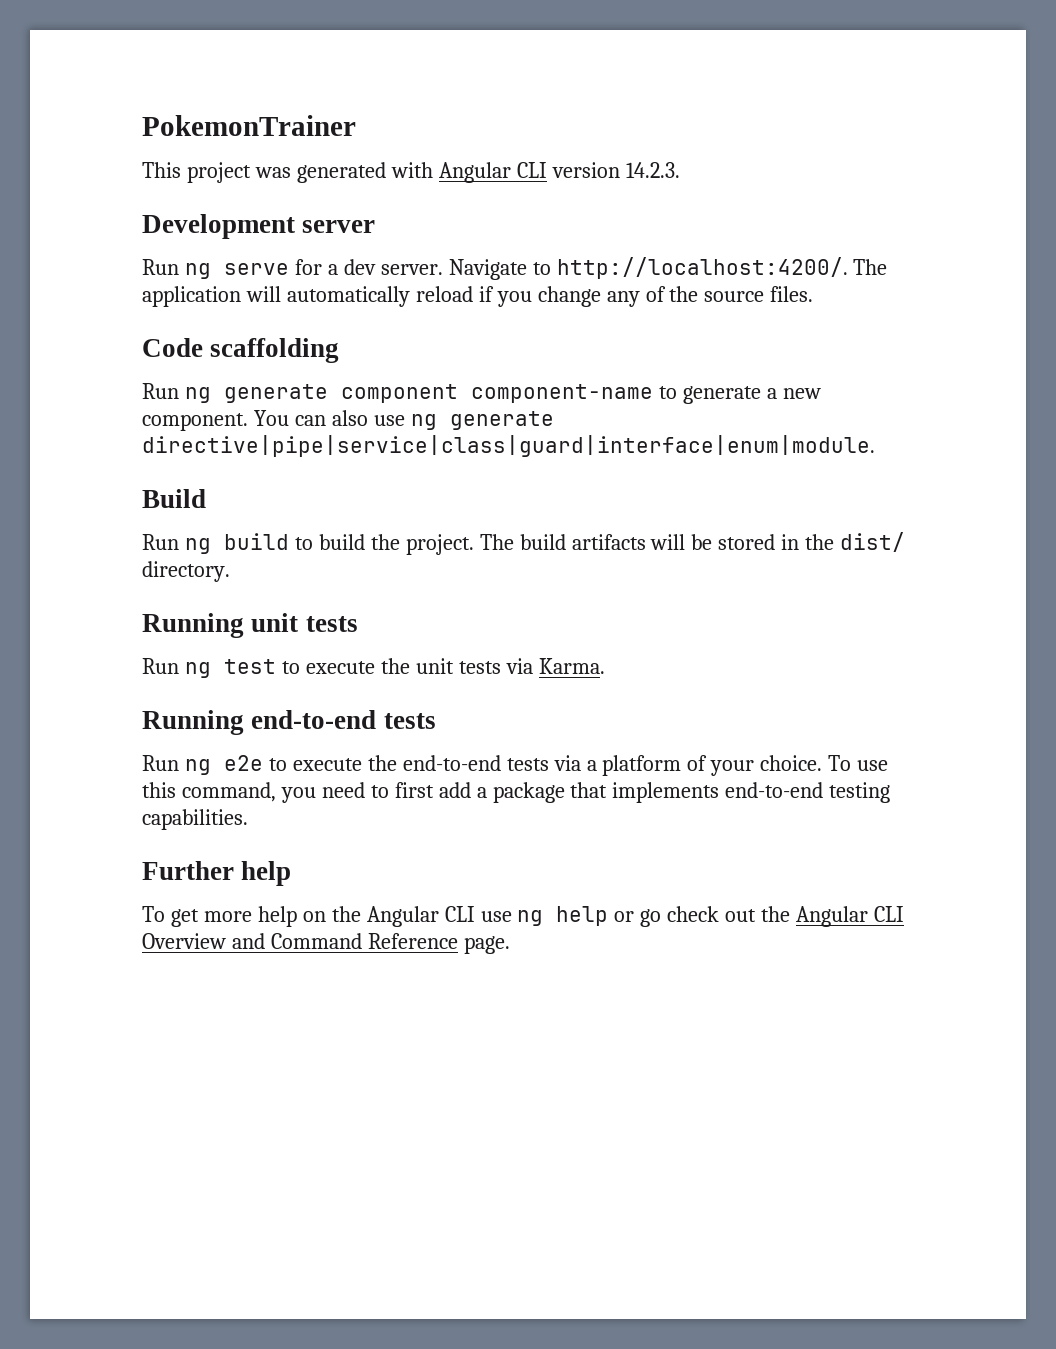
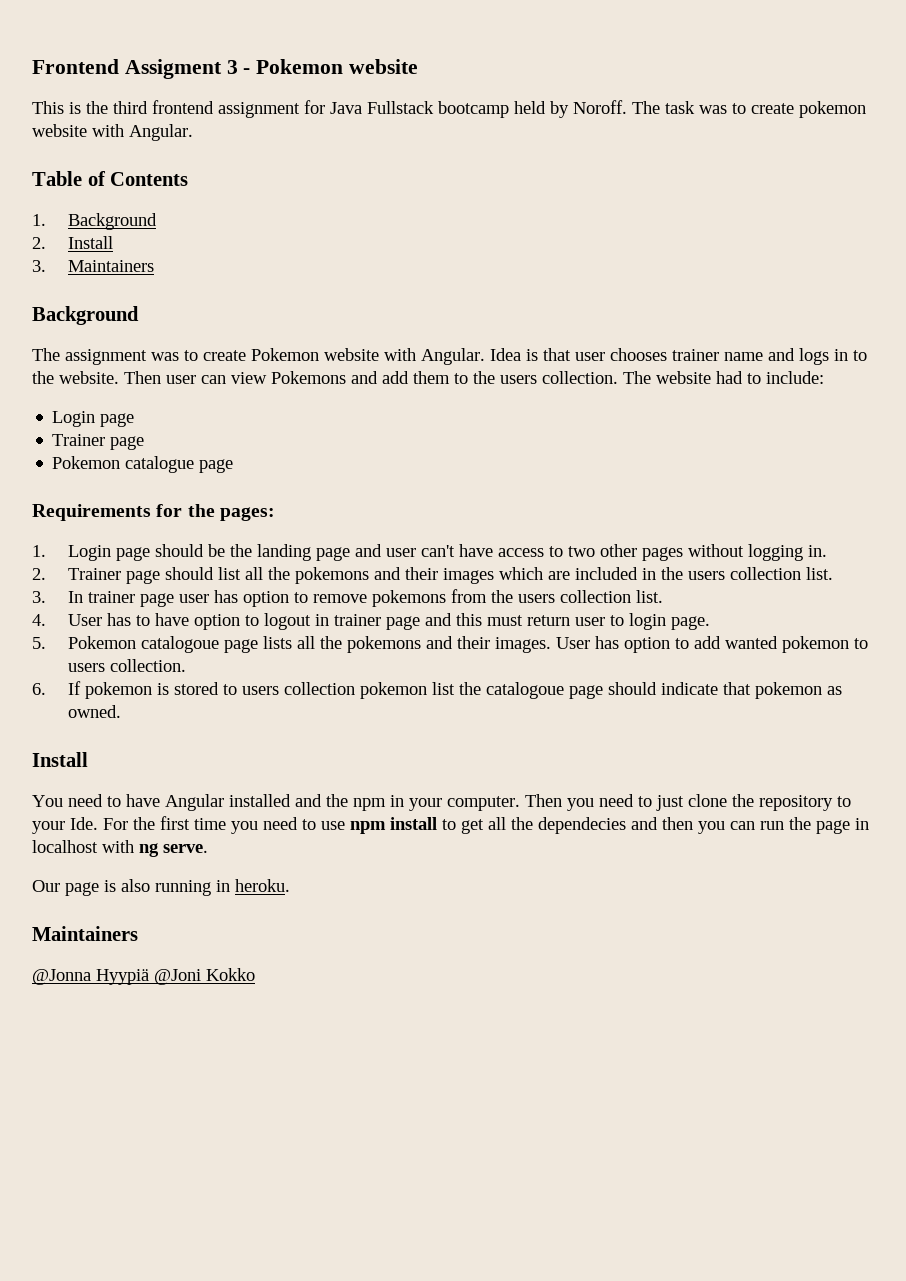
- PokemonTrainer
- This project was generated with Angular CLI version 14.2.3.
- Development server
- Run ng serve for a dev server. Navigate to http://localhost:4200/. The application will automatically reload if you change any of the source files.
- Code scaffolding
- Run ng generate component component-name to generate a new component. You can also use ng generate directive|pipe|service|class|guard|interface|enum|module.
- Build
- Run ng build to build the project. The build artifacts will be stored in the dist/ directory.
- Running unit tests
- Run ng test to execute the unit tests via Karma.
- Running end-to-end tests
- Run ng e2e to execute the end-to-end tests via a platform of your choice. To use this command, you need to first add a package that implements end-to-end testing capabilities.
- Further help
- To get more help on the Angular CLI use ng help or go check out the Angular CLI Overview and Command Reference page.
+ Frontend Assigment 3 - Pokemon website
+ This is the third frontend assignment for Java Fullstack bootcamp held by Noroff. The task was to create pokemon website with Angular.
+ Table of Contents
+ 1. Background
+ 2. Install
+ 3. Maintainers
+ Background
+ The assignment was to create Pokemon website with Angular. Idea is that user chooses trainer name and logs in to the website. Then user can view Pokemons and add them to the users collection. The website had to include:
+ Login page
+ Trainer page
+ Pokemon catalogue page
+ Requirements for the pages:
+ 1. Login page should be the landing page and user can't have access to two other pages without logging in.
+ 2. Trainer page should list all the pokemons and their images which are included in the users collection list.
+ 3. In trainer page user has option to remove pokemons from the users collection list.
+ 4. User has to have option to logout in trainer page and this must return user to login page.
+ 5. Pokemon catalogoue page lists all the pokemons and their images. User has option to add wanted pokemon to users collection.
+ 6. If pokemon is stored to users collection pokemon list the catalogoue page should indicate that pokemon as owned.
+ Install
+ You need to have Angular installed and the npm in your computer. Then you need to just clone the repository to your Ide. For the first time you need to use npm install to get all the dependecies and then you can run the page in localhost with ng serve.
+ Our page is also running in heroku.
+ Maintainers
+ @Jonna Hyypiä @Joni Kokko

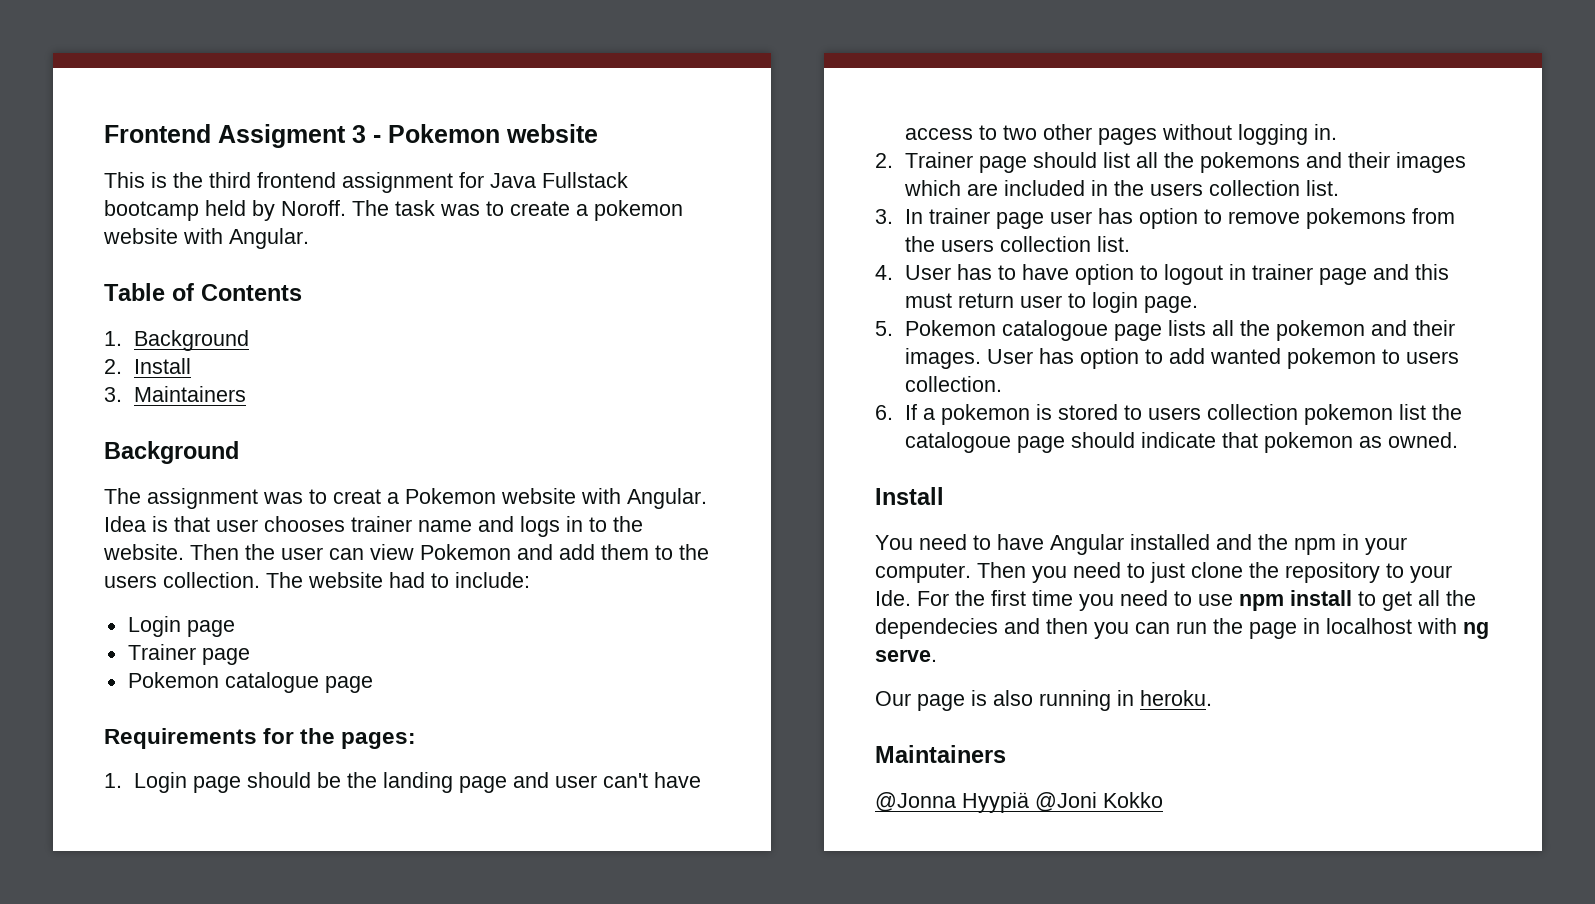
- The task was to create pokemon website with Angular.
+ The task was to create a pokemon website with Angular.
- The assignment was to create Pokemon website with Angular.
+ The assignment was to creat a Pokemon website with Angular.
- Then user can view Pokemons and add them to the users collection.
+ Then the user can view Pokemon and add them to the users collection.
- 5. Pokemon catalogoue page lists all the pokemons and their images.
+ 5. Pokemon catalogoue page lists all the pokemon and their images.
- 6. If pokemon is stored to users collection pokemon list the catalogoue page should indicate that pokemon as owned.
+ 6. If a pokemon is stored to users collection pokemon list the catalogoue page should indicate that pokemon as owned.

